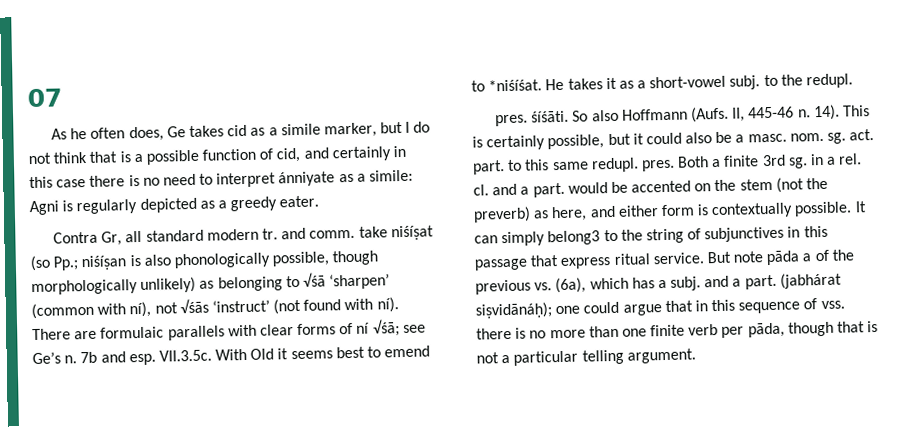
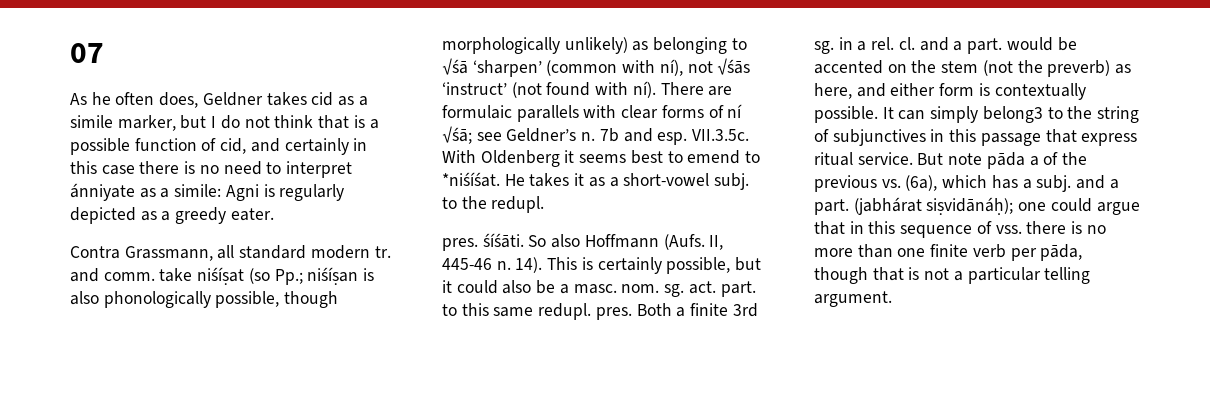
- As he often does, Ge takes cid as a simile marker, but I do not think that is a possible function of cid, and certainly in this case there is no need to interpret ánniyate as a simile: Agni is regularly depicted as a greedy eater.
+ As he often does, Geldner takes cid as a simile marker, but I do not think that is a possible function of cid, and certainly in this case there is no need to interpret ánniyate as a simile: Agni is regularly depicted as a greedy eater.
- Contra Gr, all standard modern tr. and comm. take niśíṣat (so Pp.; niśíṣan is also phonologically possible, though morphologically unlikely) as belonging to √śā ‘sharpen’ (common with ní), not √śās ‘instruct’ (not found with ní).
+ Contra Grassmann, all standard modern tr. and comm. take niśíṣat (so Pp.; niśíṣan is also phonologically possible, though morphologically unlikely) as belonging to √śā ‘sharpen’ (common with ní), not √śās ‘instruct’ (not found with ní).
- There are formulaic parallels with clear forms of ní √śā; see Ge’s n.
+ There are formulaic parallels with clear forms of ní √śā; see Geldner’s n.
- VII.3.5c. With Old it seems best to emend to *niśíśat.
+ VII.3.5c. With Oldenberg it seems best to emend to *niśíśat.

